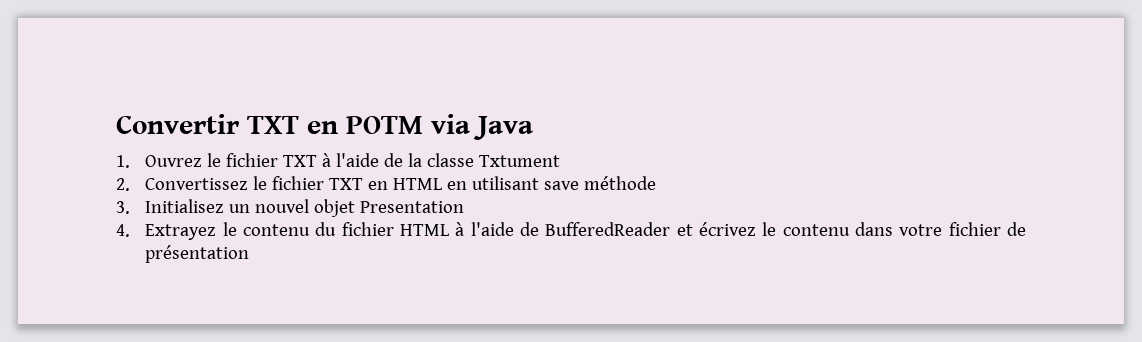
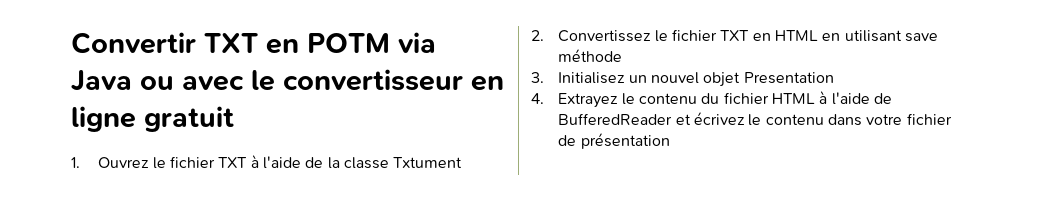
- Convertir TXT en POTM via Java
+ Convertir TXT en POTM via Java ou avec le convertisseur en ligne gratuit

